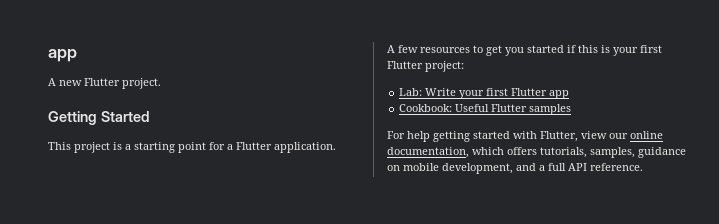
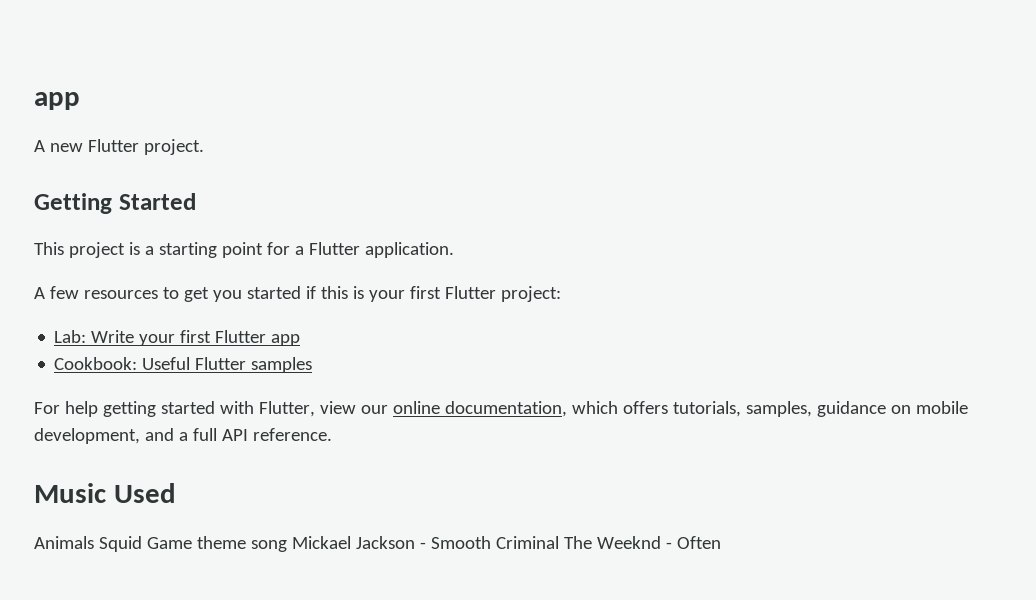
+ Music Used
+ Animals Squid Game theme song Mickael Jackson - Smooth Criminal The Weeknd - Often

